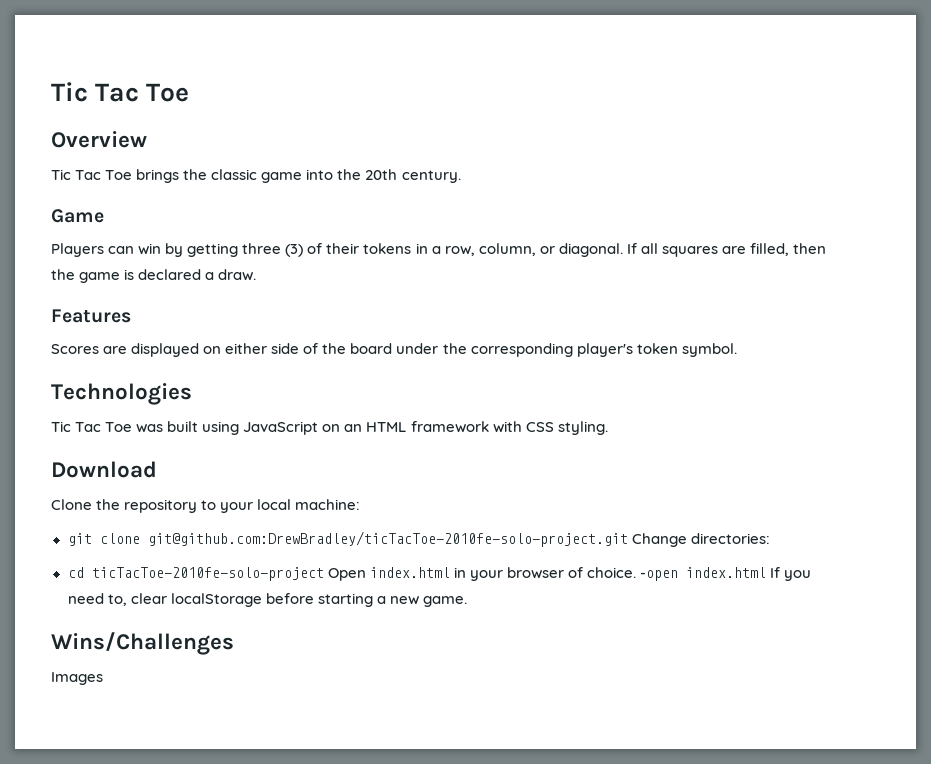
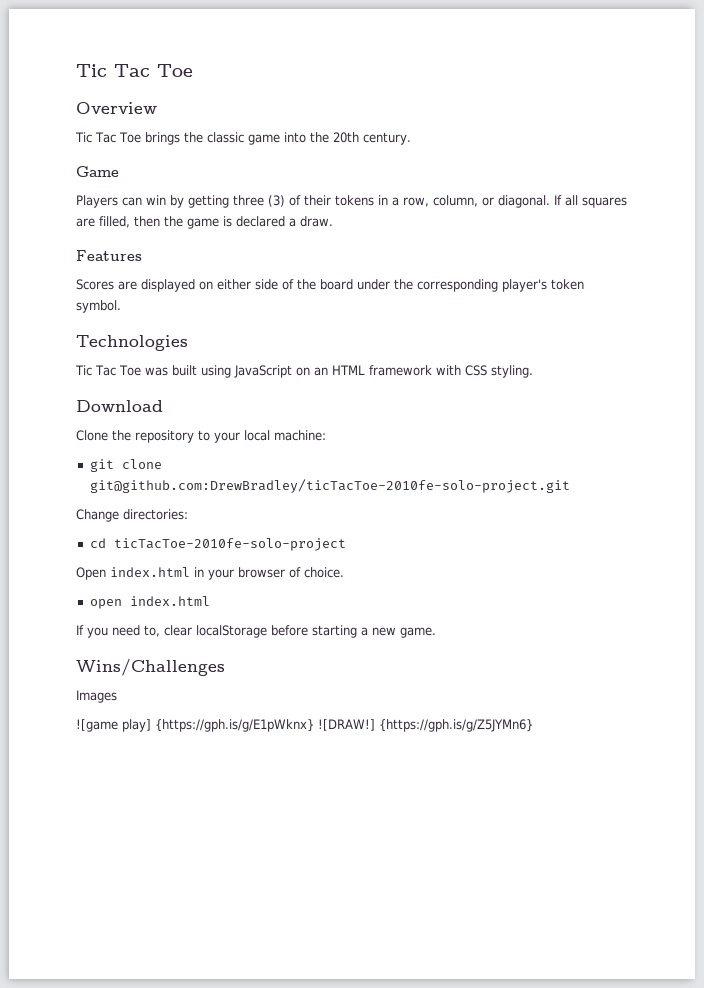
- git clone git@github.com:DrewBradley/ticTacToe-2010fe-solo-project.git Change directories:
+ git clone git@github.com:DrewBradley/ticTacToe-2010fe-solo-project.git
+ Change directories:
- cd ticTacToe-2010fe-solo-project Open index.html in your browser of choice. -open index.html If you need to, clear localStorage before starting a new game.
+ cd ticTacToe-2010fe-solo-project
+ Open index.html in your browser of choice.
+ open index.html
+ If you need to, clear localStorage before starting a new game.
+ ![game play] {https://gph.is/g/E1pWknx} ![DRAW!] {https://gph.is/g/Z5JYMn6}

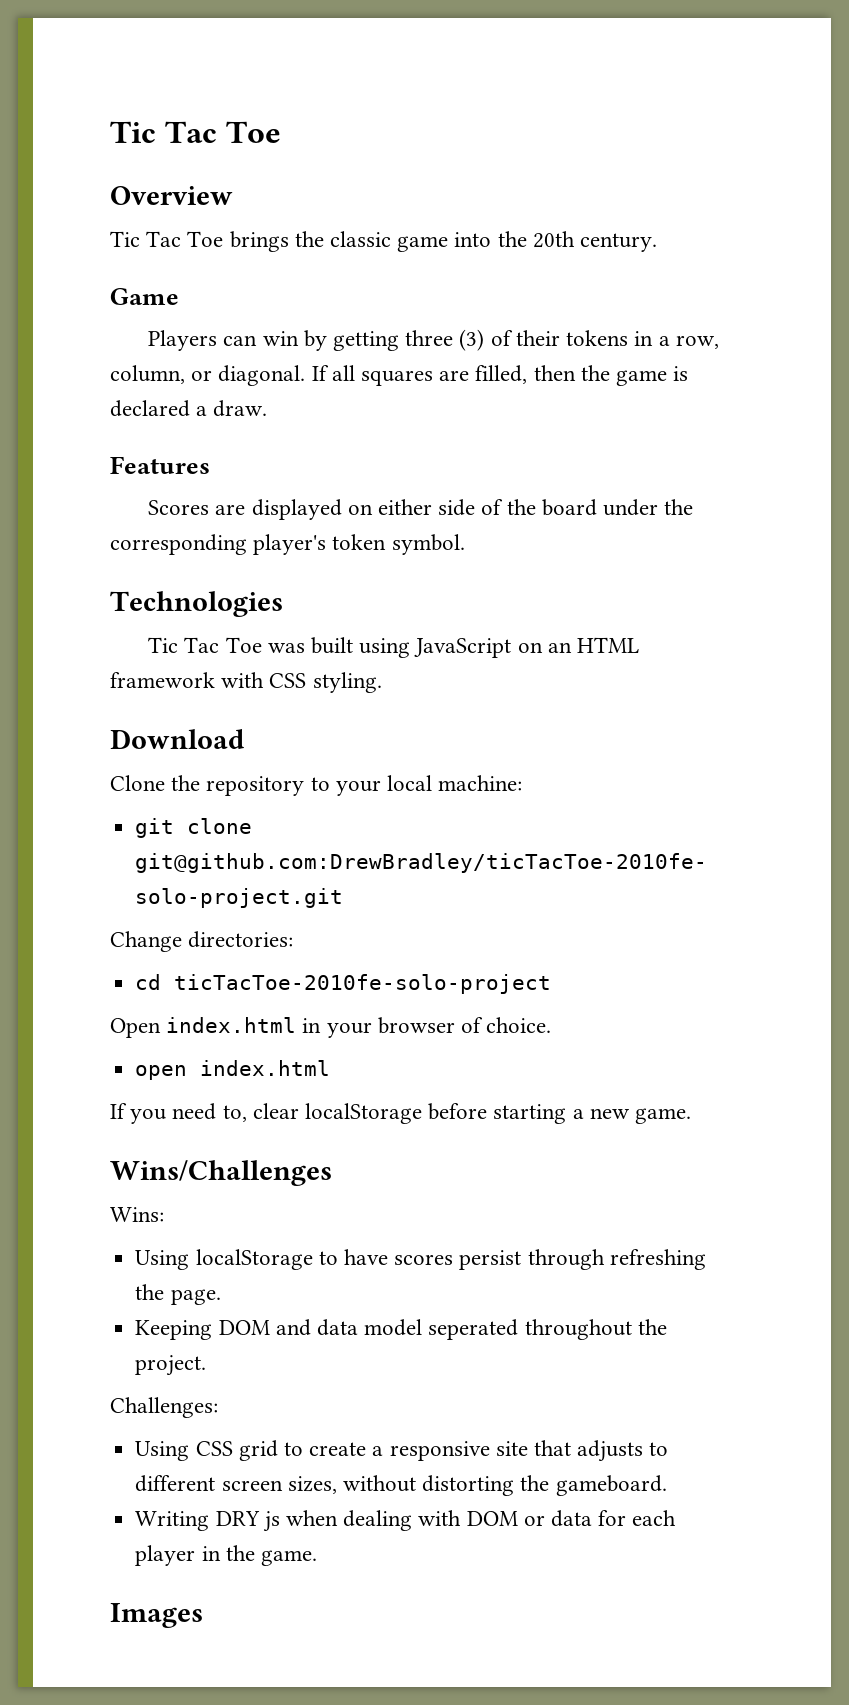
+ Wins:
+ Using localStorage to have scores persist through refreshing the page.
+ Keeping DOM and data model seperated throughout the project.
+ Challenges:
+ Using CSS grid to create a responsive site that adjusts to different screen sizes, without distorting the gameboard.
+ Writing DRY js when dealing with DOM or data for each player in the game.
  Images
- ![game play] {https://gph.is/g/E1pWknx} ![DRAW!] {https://gph.is/g/Z5JYMn6}

